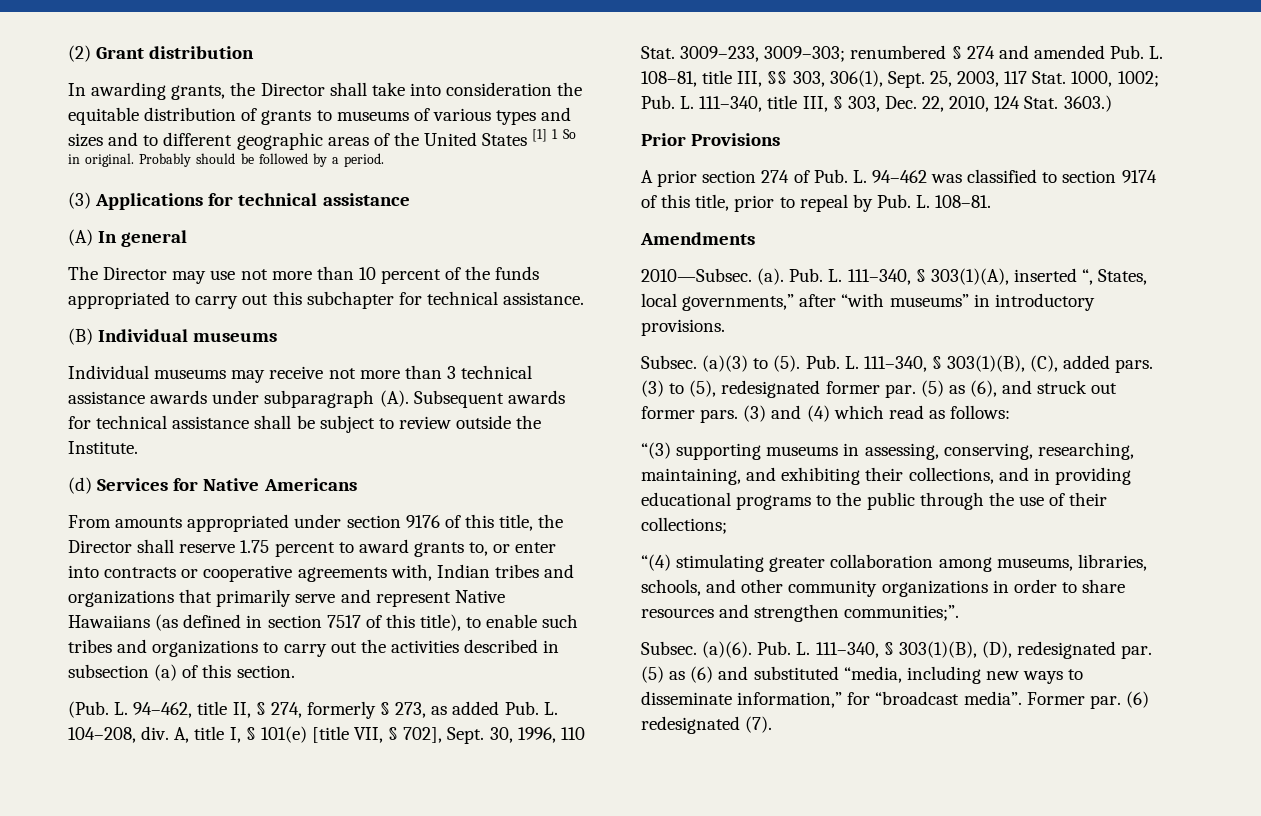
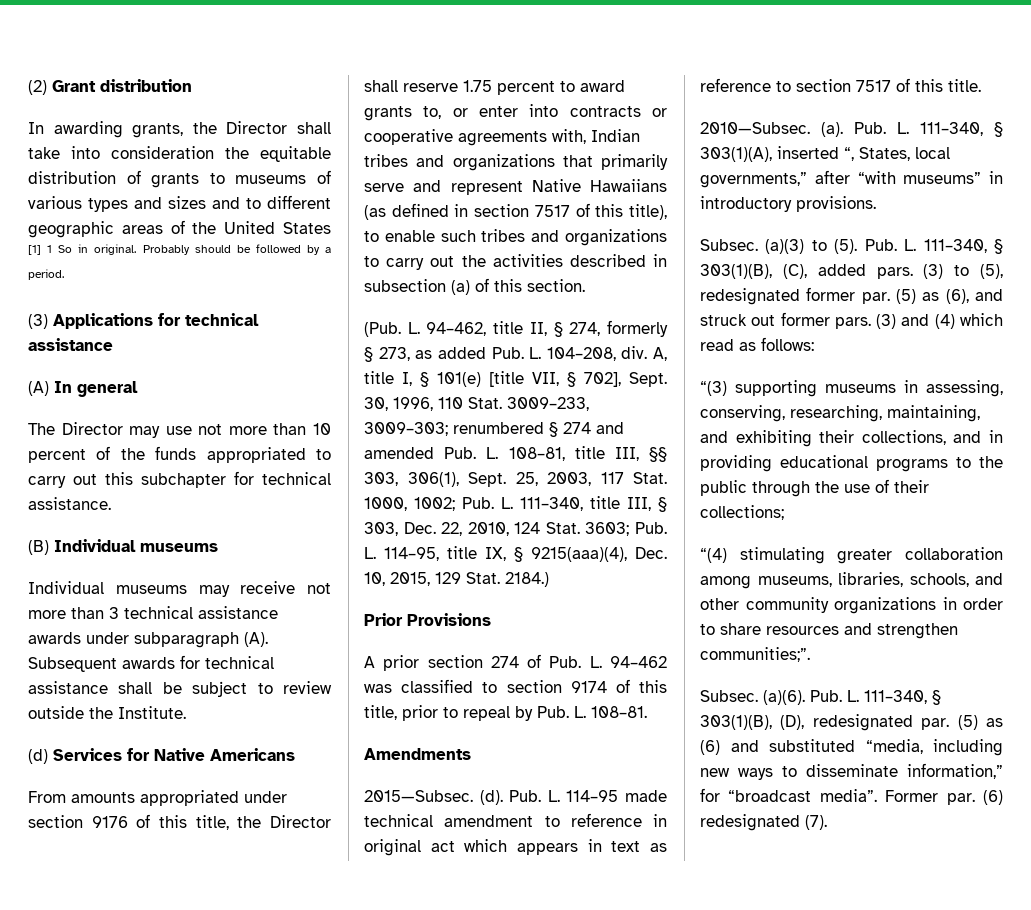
- 3603.)
+ 3603; Pub. L. 114–95, title IX, § 9215(aaa)(4), Dec. 10, 2015, 129 Stat. 2184.)
+ 2015—Subsec. (d). Pub. L. 114–95 made technical amendment to reference in original act which appears in text as reference to section 7517 of this title.

